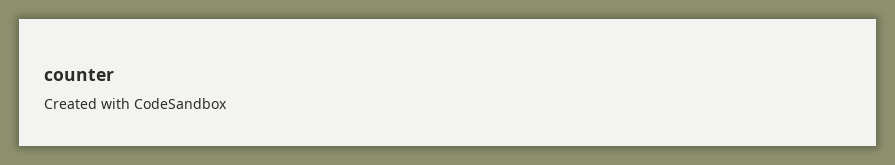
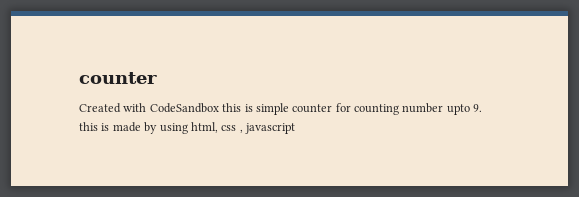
- Created with CodeSandbox
+ Created with CodeSandbox this is simple counter for counting number upto 9. this is made by using html, css , javascript

